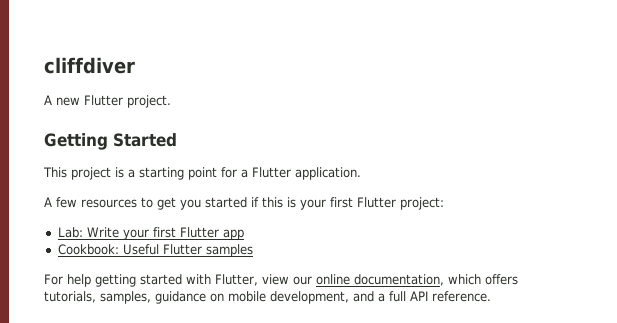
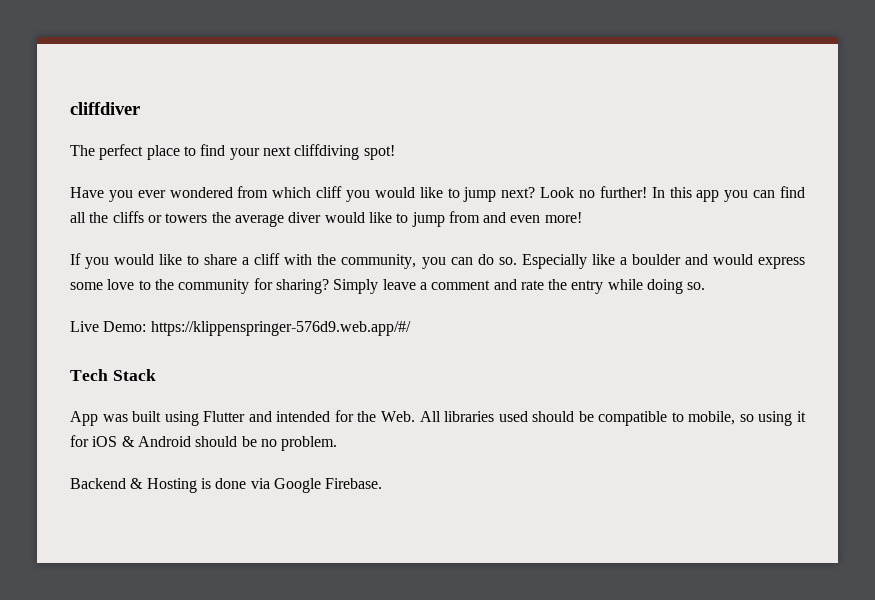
- A new Flutter project.
- Getting Started
- This project is a starting point for a Flutter application.
- A few resources to get you started if this is your first Flutter project:
- Lab: Write your first Flutter app
- Cookbook: Useful Flutter samples
- For help getting started with Flutter, view our online documentation, which offers tutorials, samples, guidance on mobile development, and a full API reference.
+ The perfect place to find your next cliffdiving spot!
+ Have you ever wondered from which cliff you would like to jump next? Look no further! In this app you can find all the cliffs or towers the average diver would like to jump from and even more!
+ If you would like to share a cliff with the community, you can do so. Especially like a boulder and would express some love to the community for sharing? Simply leave a comment and rate the entry while doing so.
+ Live Demo: https://klippenspringer-576d9.web.app/#/
+ Tech Stack
+ App was built using Flutter and intended for the Web. All libraries used should be compatible to mobile, so using it for iOS & Android should be no problem.
+ Backend & Hosting is done via Google Firebase.

